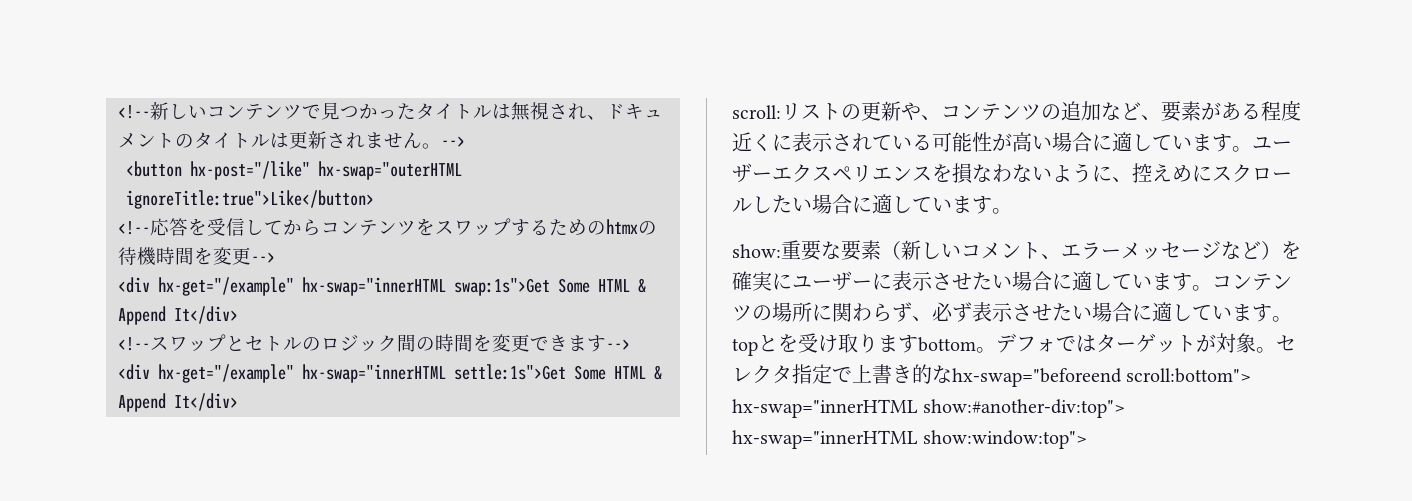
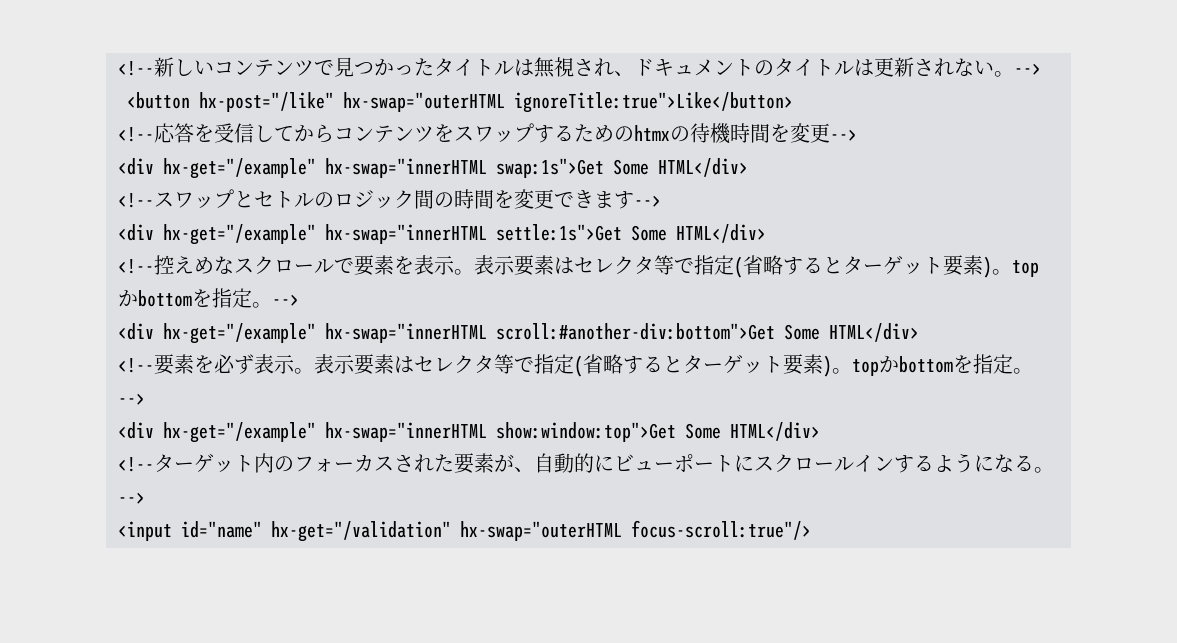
- <!--新しいコンテンツで見つかったタイトルは無視され、ドキュメントのタイトルは更新されません。
+ <!--新しいコンテンツで見つかったタイトルは無視され、ドキュメントのタイトルは更新されない。
- <div hx-get="/example" hx-swap="innerHTML swap:1s">Get Some HTML & Append It</div>
+ <div hx-get="/example" hx-swap="innerHTML swap:1s">Get Some HTML</div>
- <div hx-get="/example" hx-swap="innerHTML settle:1s">Get Some HTML & Append It</div>
- scroll:リストの更新や、コンテンツの追加など、要素がある程度近くに表示されている可能性が高い場合に適しています。ユーザーエクスペリエンスを損なわないように、控えめにスクロールしたい場合に適しています。
- show:重要な要素（新しいコメント、エラーメッセージなど）を確実にユーザーに表示させたい場合に適しています。コンテンツの場所に関わらず、必ず表示させたい場合に適しています。topとを受け取りますbottom。デフォではターゲットが対象。セレクタ指定で上書き的なhx-swap="beforeend scroll:bottom"> hx-swap="innerHTML show:#another-div:top"> hx-swap="innerHTML show:window:top">
+ <div hx-get="/example" hx-swap="innerHTML settle:1s">Get Some HTML</div>
+ <!--控えめなスクロールで要素を表示。表示要素はセレクタ等で指定(省略するとターゲット要素)。topかbottomを指定。-->
+ <div hx-get="/example" hx-swap="innerHTML scroll:#another-div:bottom">Get Some HTML</div>
+ <!--要素を必ず表示。表示要素はセレクタ等で指定(省略するとターゲット要素)。topかbottomを指定。-->
+ <div hx-get="/example" hx-swap="innerHTML show:window:top">Get Some HTML</div>
+ <!--ターゲット内のフォーカスされた要素が、自動的にビューポートにスクロールインするようになる。-->
+ <input id="name" hx-get="/validation" hx-swap="outerHTML focus-scroll:true"/>

